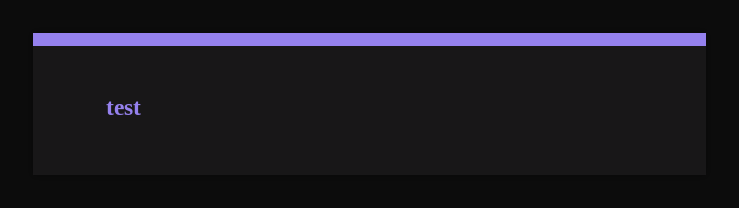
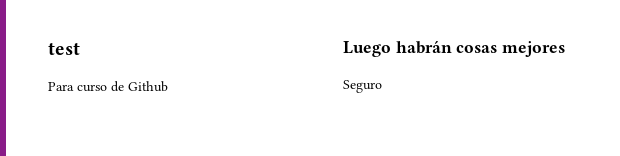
+ Para curso de Github
+ Luego habrán cosas mejores
+ Seguro

